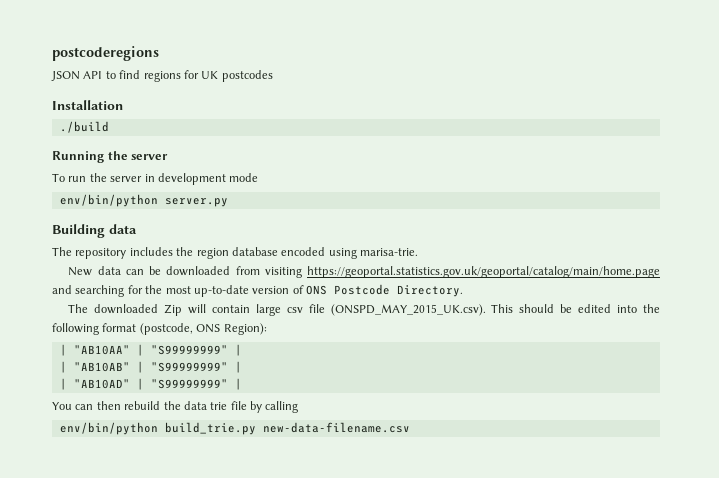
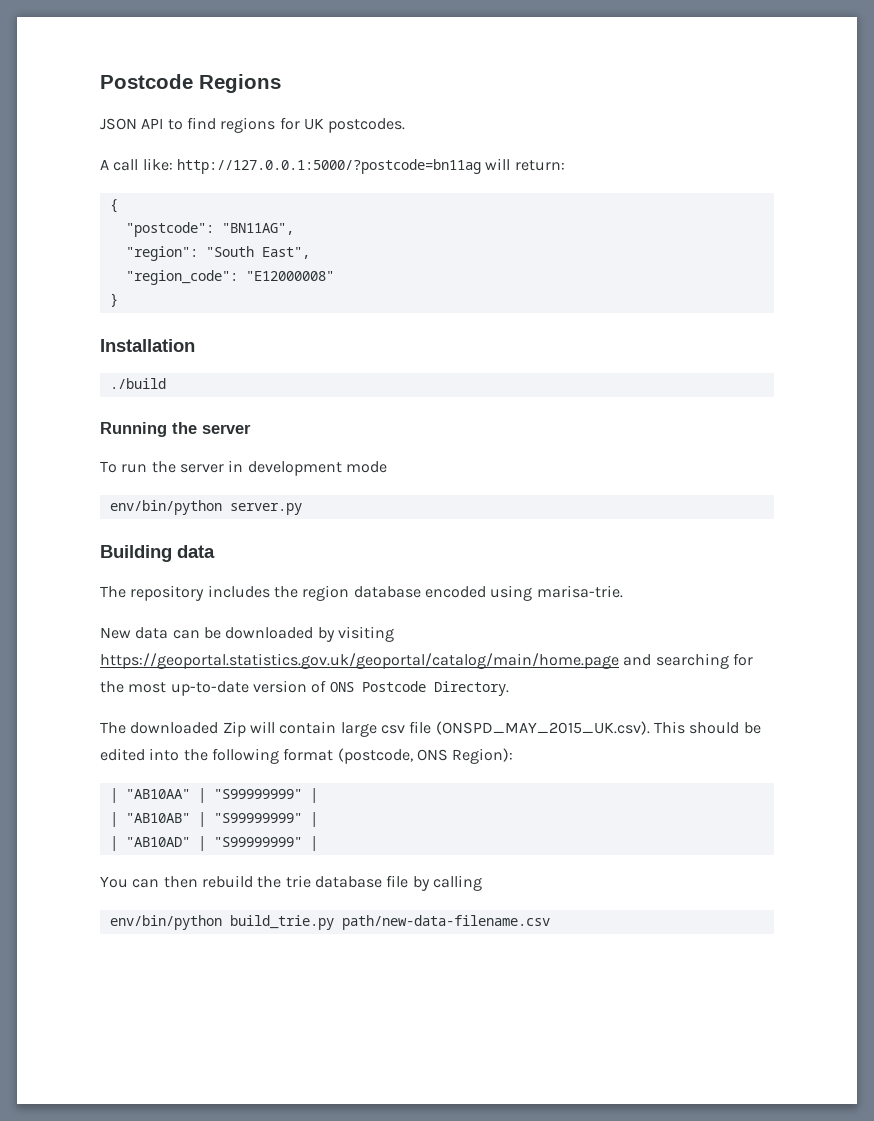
- postcoderegions
+ Postcode Regions
- JSON API to find regions for UK postcodes
+ JSON API to find regions for UK postcodes.
+ A call like: http://127.0.0.1:5000/?postcode=bn11ag will return:
+ {
+ "postcode": "BN11AG",
+ "region": "South East",
+ "region_code": "E12000008"
+ }
- New data can be downloaded from visiting https://geoportal.statistics.gov.uk/geoportal/catalog/main/home.page and searching for the most up-to-date version of ONS Postcode Directory.
+ New data can be downloaded by visiting https://geoportal.statistics.gov.uk/geoportal/catalog/main/home.page and searching for the most up-to-date version of ONS Postcode Directory.
- You can then rebuild the data trie file by calling
+ You can then rebuild the trie database file by calling
- env/bin/python build_trie.py new-data-filename.csv
+ env/bin/python build_trie.py path/new-data-filename.csv

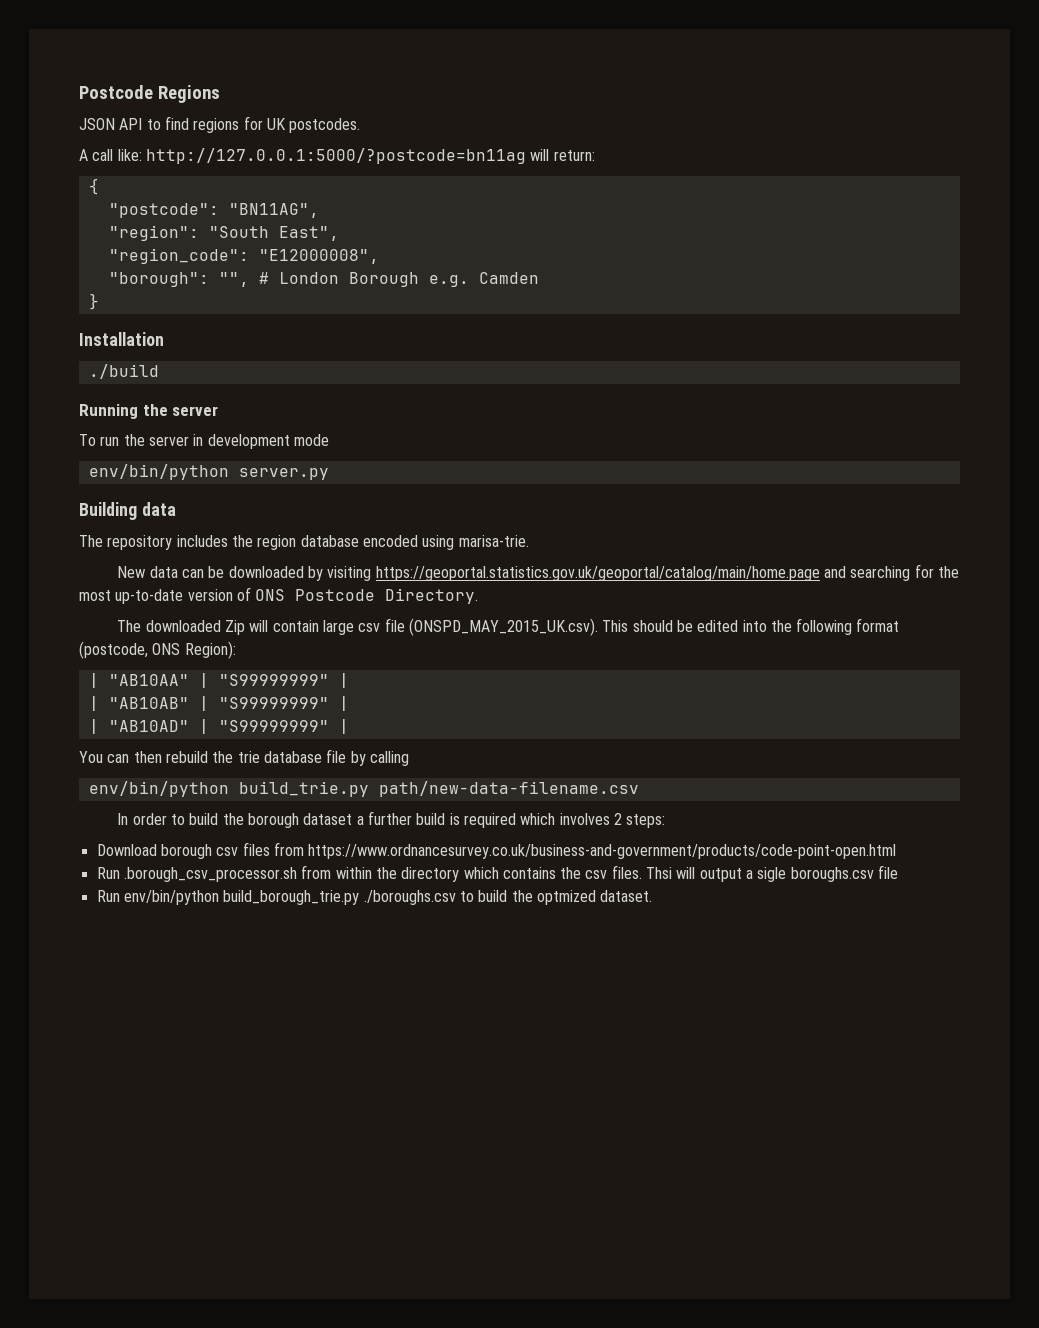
- "region_code": "E12000008"
+ "region_code": "E12000008",
+ "borough": "", # London Borough e.g. Camden
+ In order to build the borough dataset a further build is required which involves 2 steps:
+ Download borough csv files from https://www.ordnancesurvey.co.uk/business-and-government/products/code-point-open.html
+ Run .borough_csv_processor.sh from within the directory which contains the csv files. Thsi will output a sigle boroughs.csv file
+ Run env/bin/python build_borough_trie.py ./boroughs.csv to build the optmized dataset.

